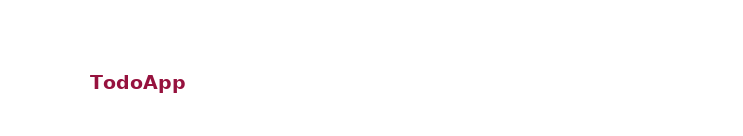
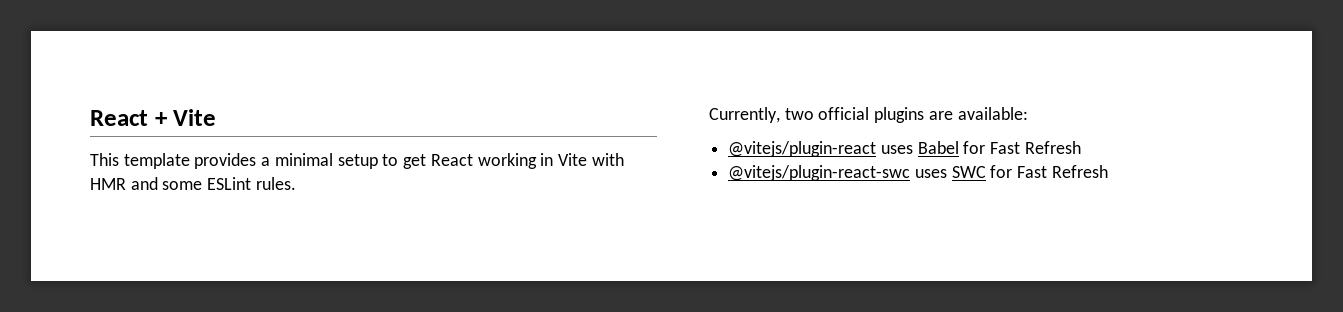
- TodoApp
+ React + Vite
+ This template provides a minimal setup to get React working in Vite with HMR and some ESLint rules.
+ Currently, two official plugins are available:
+ @vitejs/plugin-react uses Babel for Fast Refresh
+ @vitejs/plugin-react-swc uses SWC for Fast Refresh

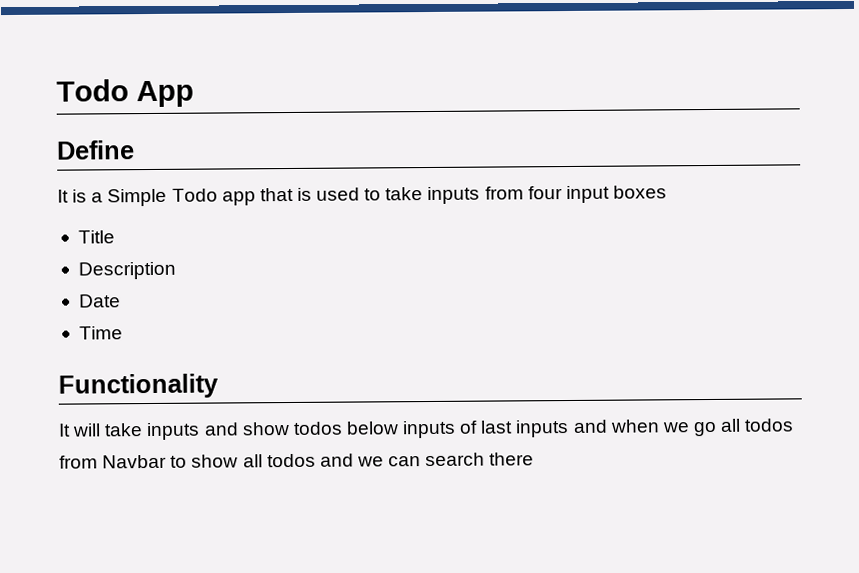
- React + Vite
- This template provides a minimal setup to get React working in Vite with HMR and some ESLint rules.
- Currently, two official plugins are available:
- @vitejs/plugin-react uses Babel for Fast Refresh
- @vitejs/plugin-react-swc uses SWC for Fast Refresh
+ Todo App
+ Define
+ It is a Simple Todo app that is used to take inputs from four input boxes
+ Title
+ Description
+ Date
+ Time
+ Functionality
+ It will take inputs and show todos below inputs of last inputs and when we go all todos from Navbar to show all todos and we can search there

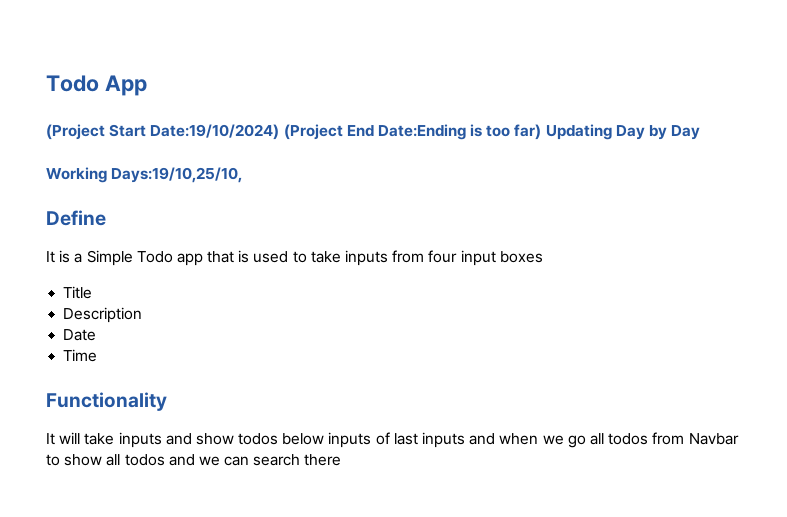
+ (Project Start Date:19/10/2024) (Project End Date:Ending is too far) Updating Day by Day
+ Working Days:19/10,25/10,

